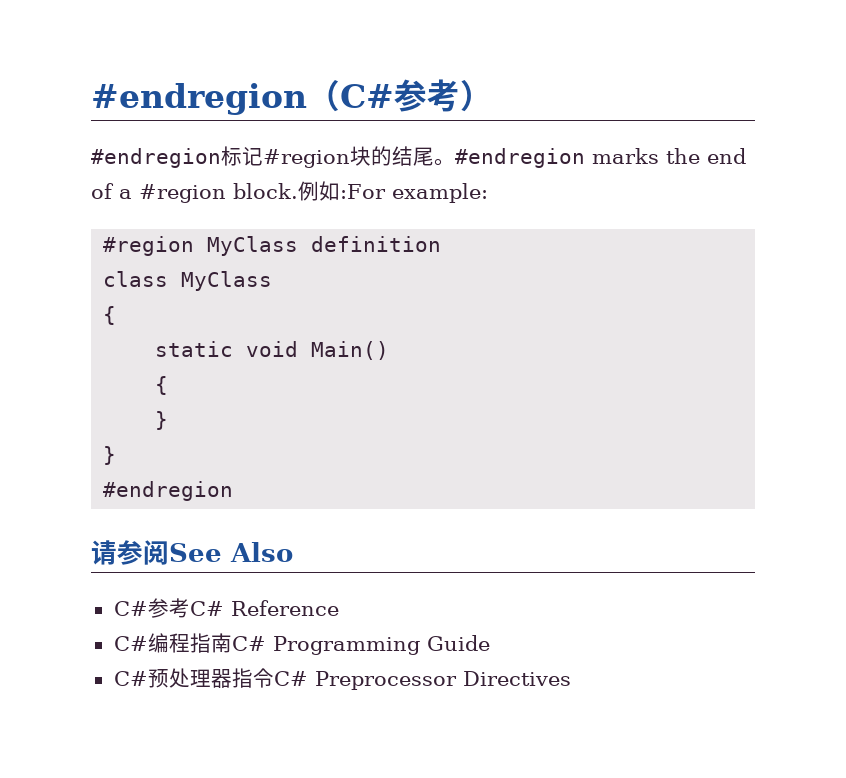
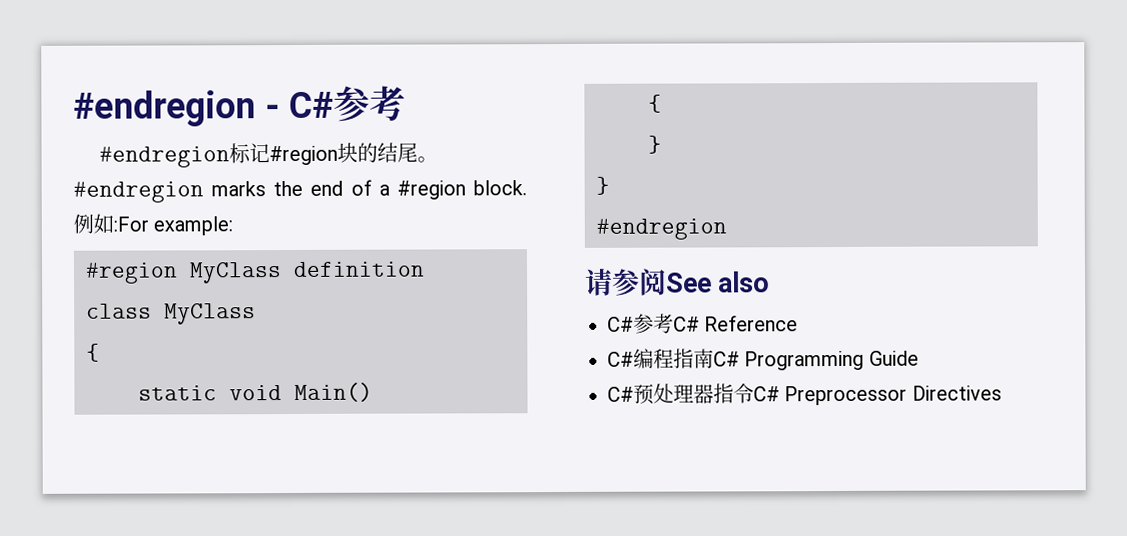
- #endregion（C#参考）
+ #endregion - C#参考
- 请参阅See Also
+ 请参阅See also

